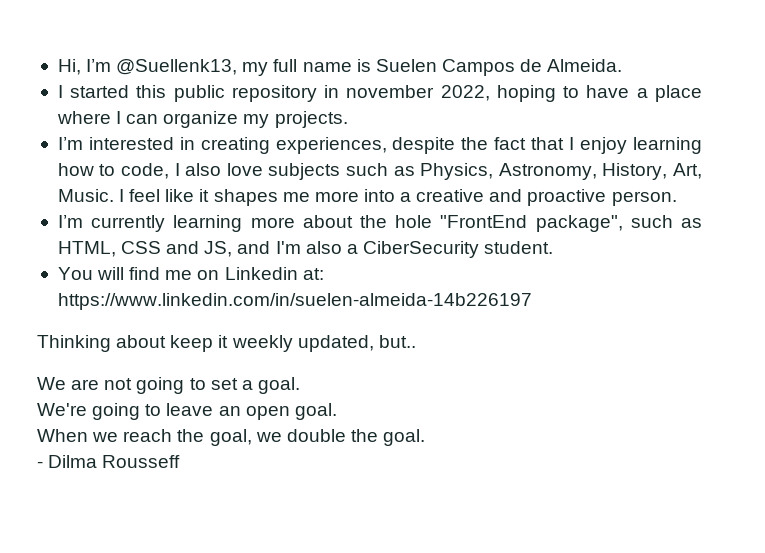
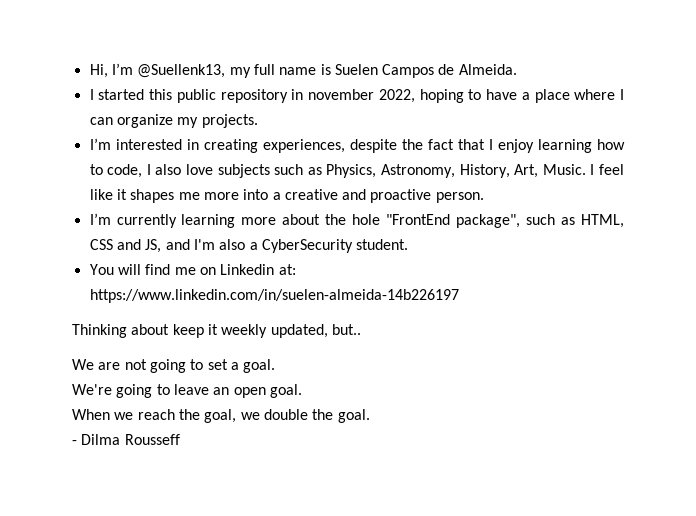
- I’m currently learning more about the hole "FrontEnd package", such as HTML, CSS and JS, and I'm also a CiberSecurity student.
+ I’m currently learning more about the hole "FrontEnd package", such as HTML, CSS and JS, and I'm also a CyberSecurity student.

